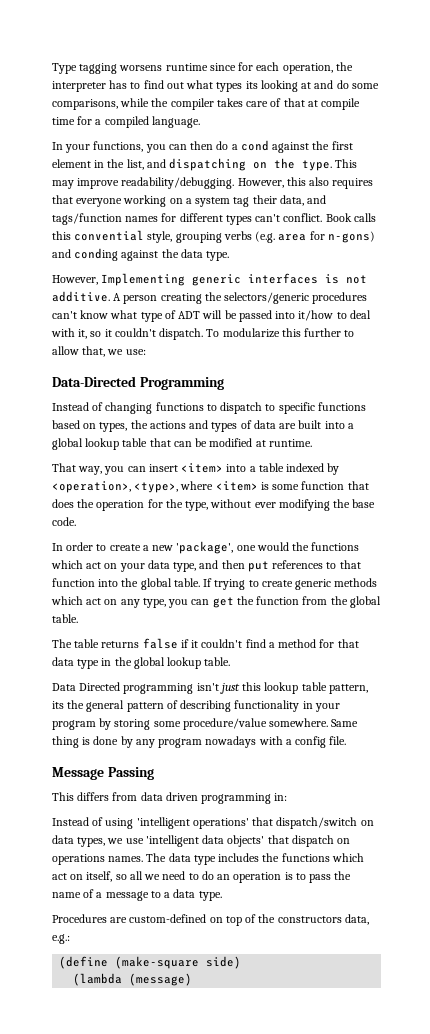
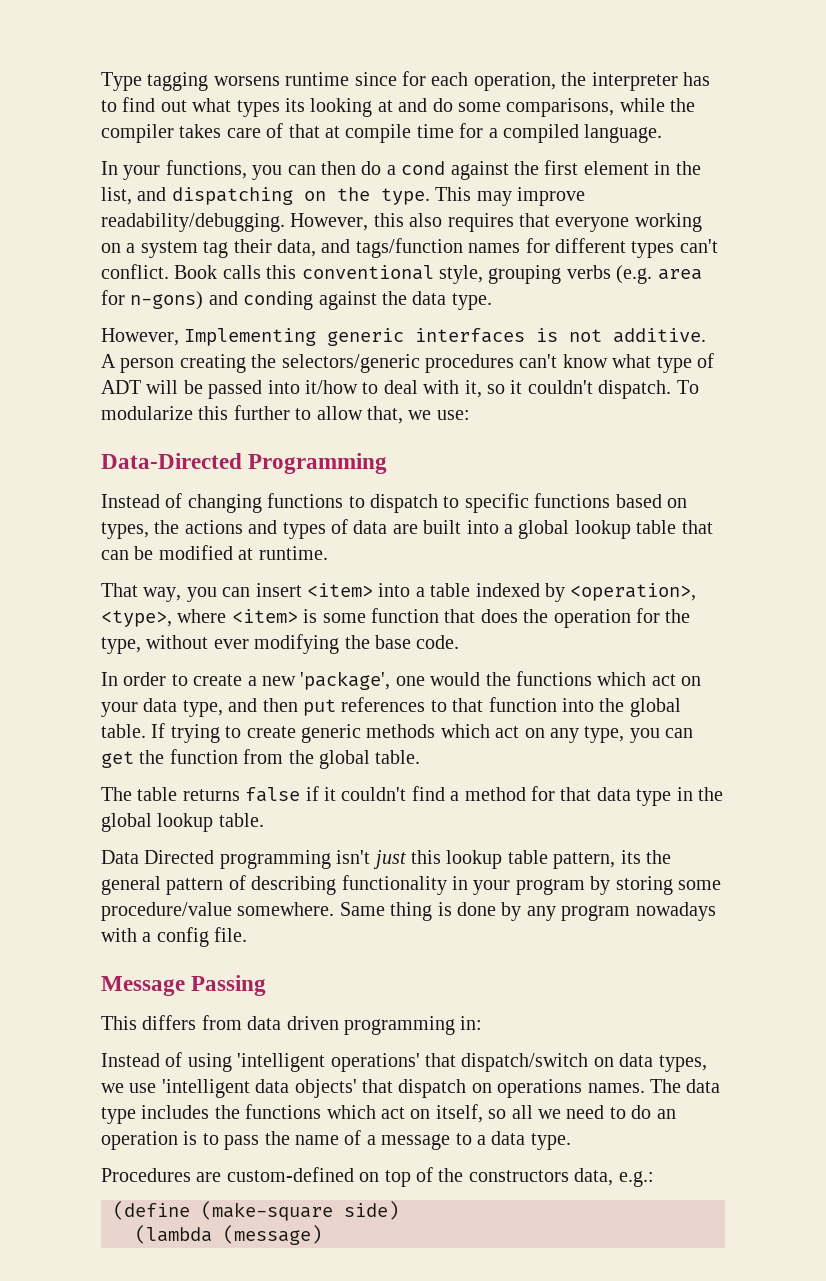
- Book calls this convential style, grouping verbs (e.g. area for n-gons) and conding against the data type.
+ Book calls this conventional style, grouping verbs (e.g. area for n-gons) and conding against the data type.

